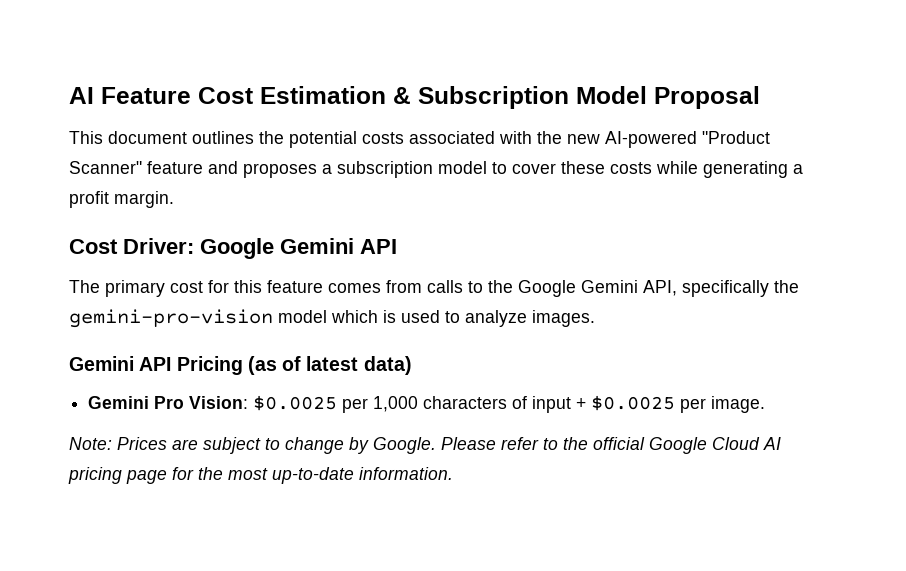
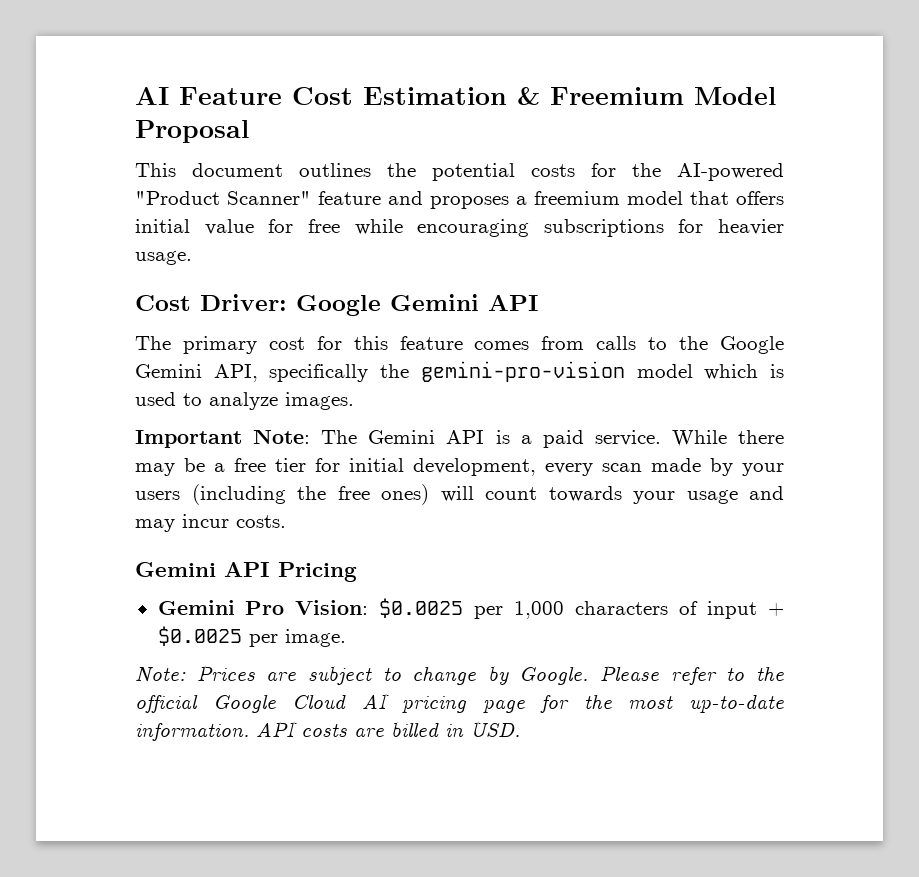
- AI Feature Cost Estimation & Subscription Model Proposal
+ AI Feature Cost Estimation & Freemium Model Proposal
- This document outlines the potential costs associated with the new AI-powered "Product Scanner" feature and proposes a subscription model to cover these costs while generating a profit margin.
+ This document outlines the potential costs for the AI-powered "Product Scanner" feature and proposes a freemium model that offers initial value for free while encouraging subscriptions for heavier usage.
+ Important Note: The Gemini API is a paid service. While there may be a free tier for initial development, every scan made by your users (including the free ones) will count towards your usage and may incur costs.
- Gemini API Pricing (as of latest data)
+ Gemini API Pricing
+ API costs are billed in USD.

